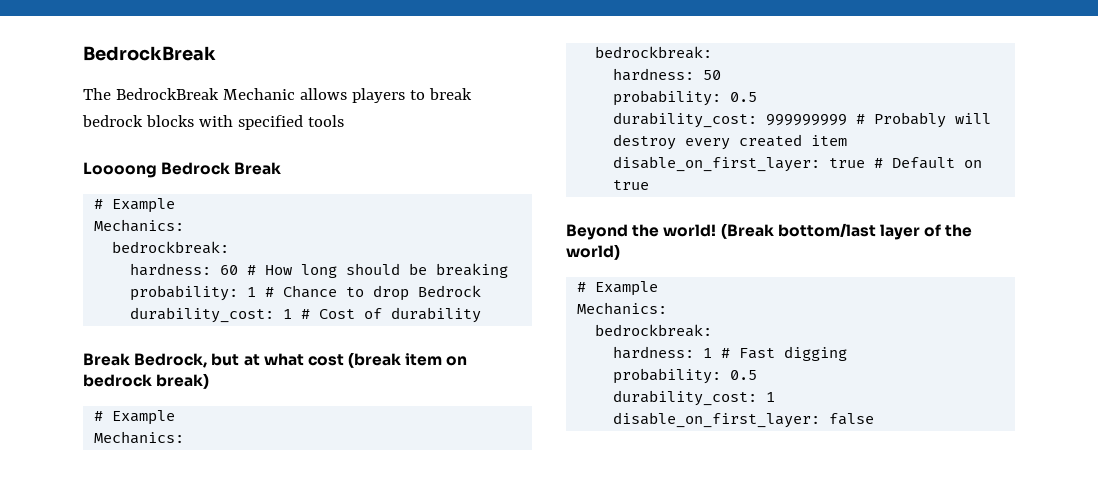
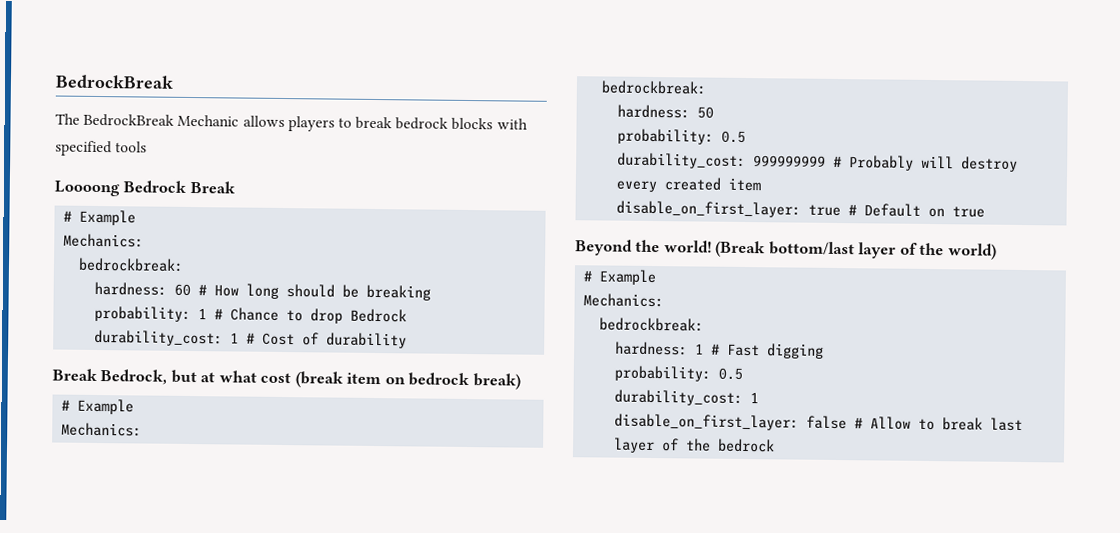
- disable_on_first_layer: false
+ disable_on_first_layer: false # Allow to break last layer of the bedrock

